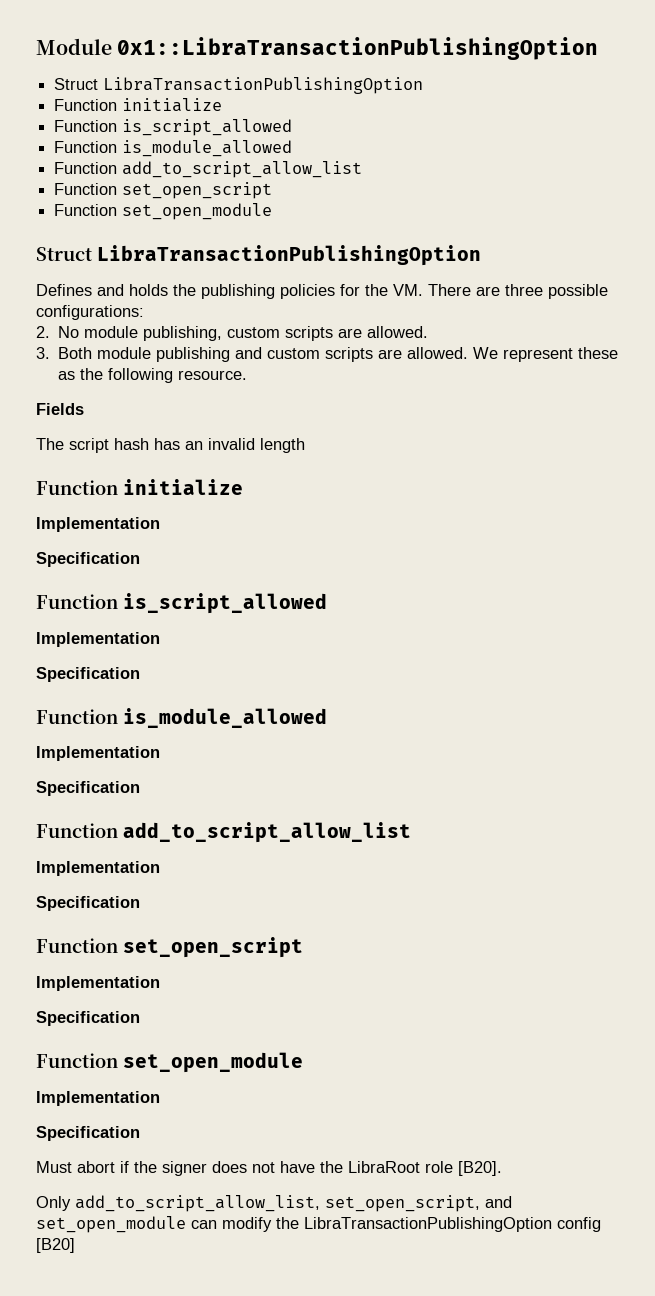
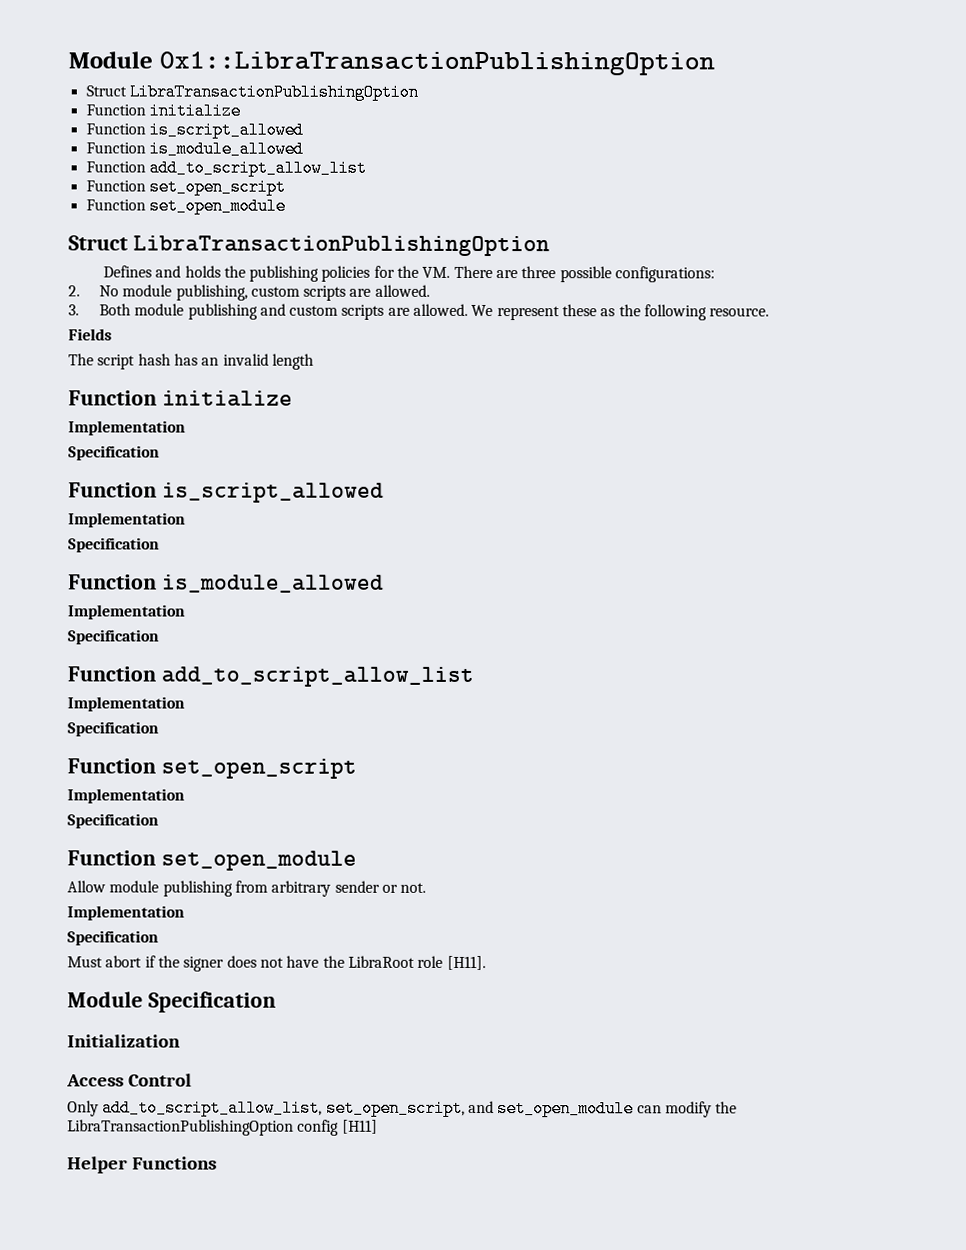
+ Allow module publishing from arbitrary sender or not.
- Must abort if the signer does not have the LibraRoot role [B20].
+ Must abort if the signer does not have the LibraRoot role [H11].
+ Module Specification
+ Initialization
+ Access Control
- Only add_to_script_allow_list, set_open_script, and set_open_module can modify the LibraTransactionPublishingOption config [B20]
+ Only add_to_script_allow_list, set_open_script, and set_open_module can modify the LibraTransactionPublishingOption config [H11]
+ Helper Functions

